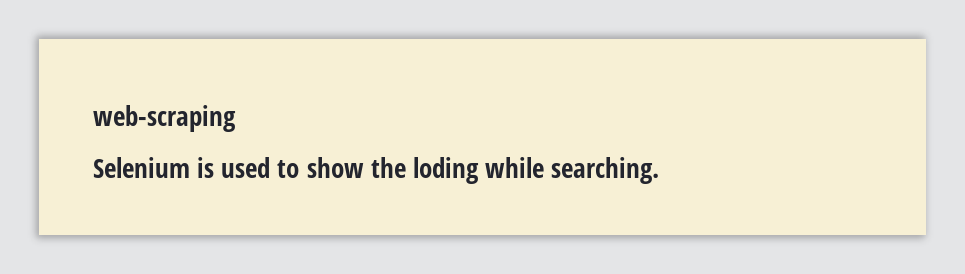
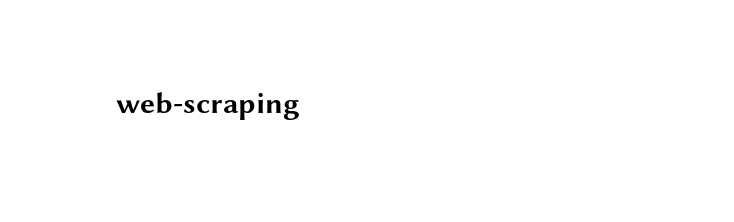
- Selenium is used to show the loding while searching.

